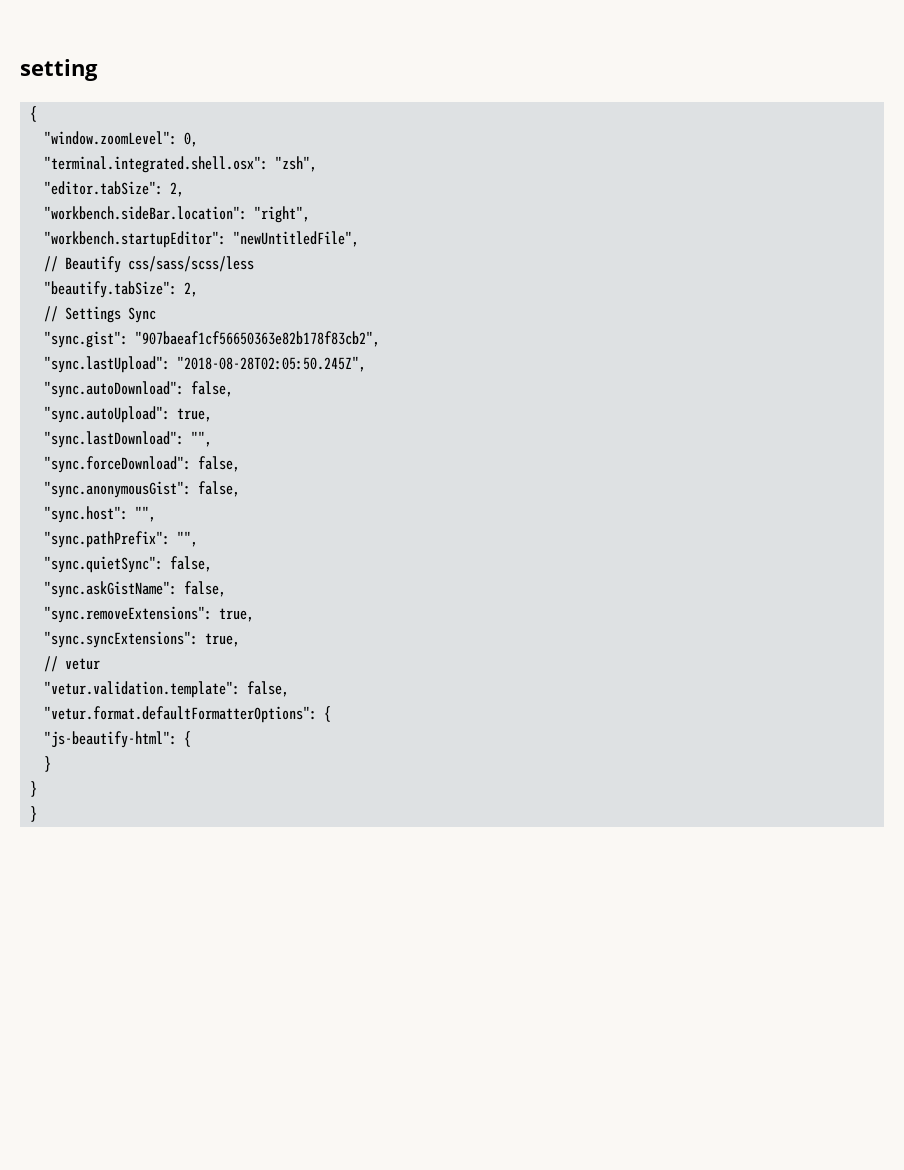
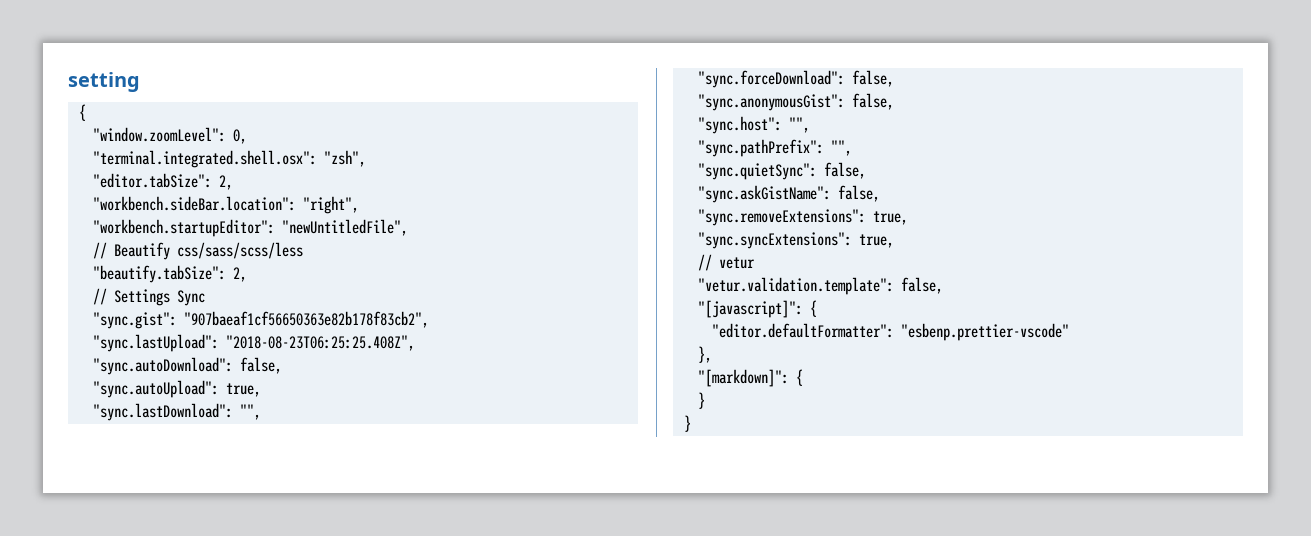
- "sync.lastUpload": "2018-08-28T02:05:50.245Z",
+ "sync.lastUpload": "2018-08-23T06:25:25.408Z",
- "vetur.format.defaultFormatterOptions": {
- "js-beautify-html": {
+ "[javascript]": {
+ "editor.defaultFormatter": "esbenp.prettier-vscode"
+ },
+ "[markdown]": {
- }

